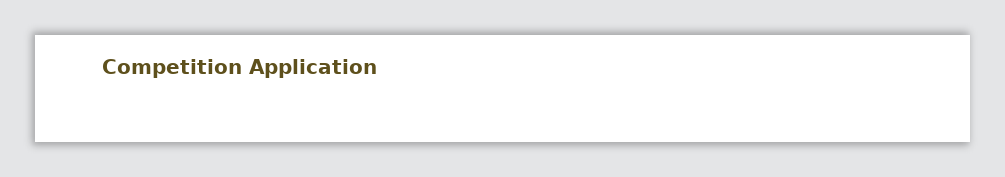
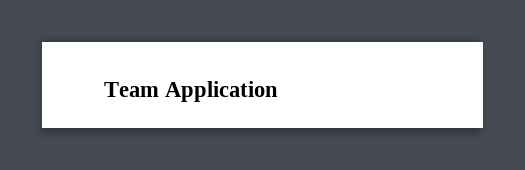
- Competition Application
+ Team Application

